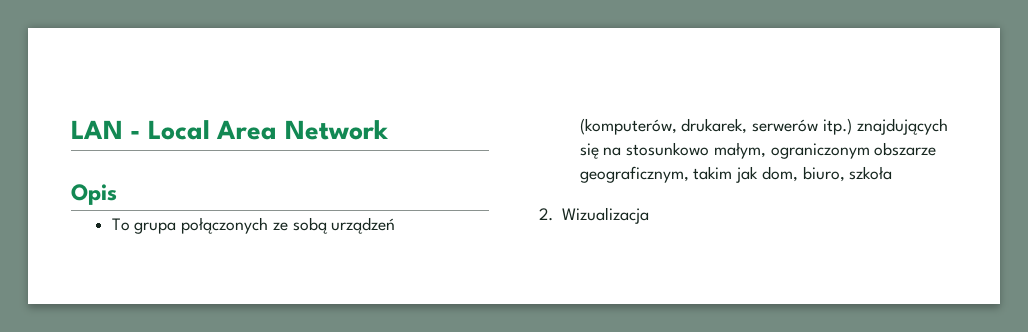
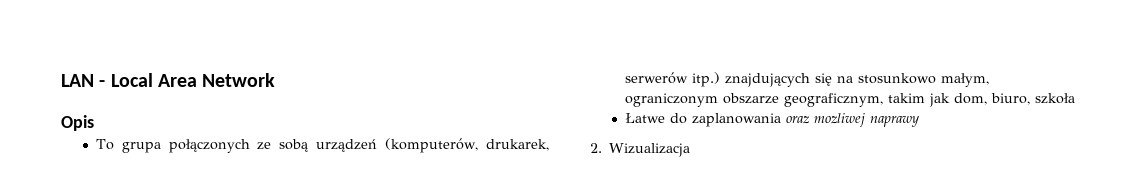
+ Łatwe do zaplanowania oraz mozliwej naprawy

